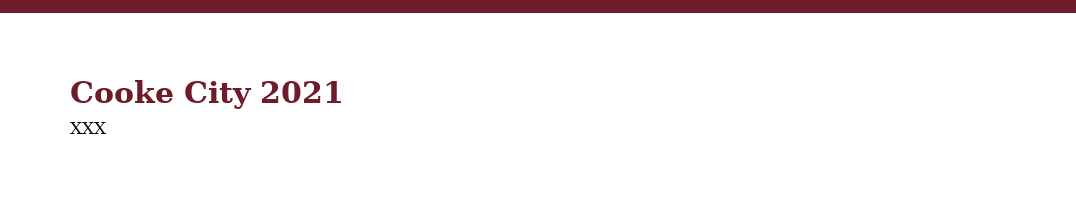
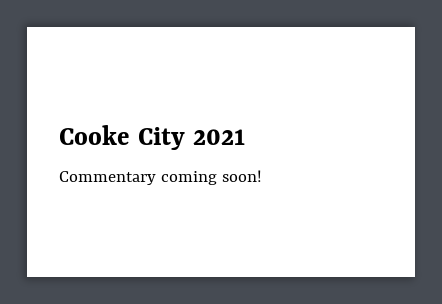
- XXX
+ Commentary coming soon!

